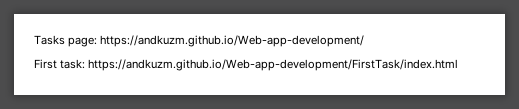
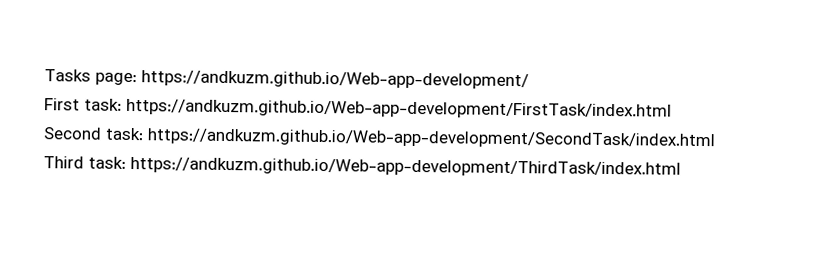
+ Second task: https://andkuzm.github.io/Web-app-development/SecondTask/index.html
+ Third task: https://andkuzm.github.io/Web-app-development/ThirdTask/index.html

